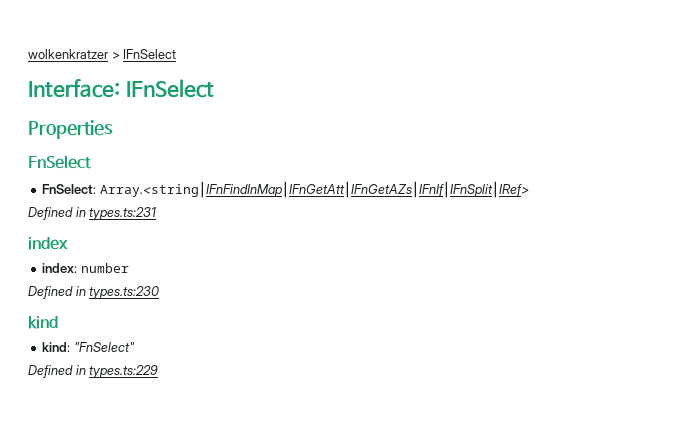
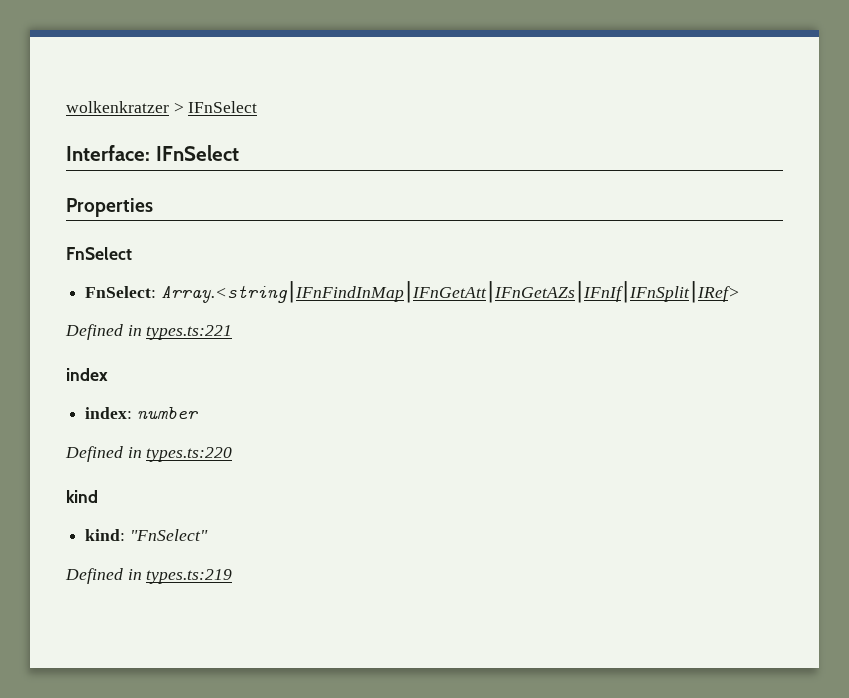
- Defined in types.ts:231
+ Defined in types.ts:221
- Defined in types.ts:230
+ Defined in types.ts:220
- Defined in types.ts:229
+ Defined in types.ts:219

